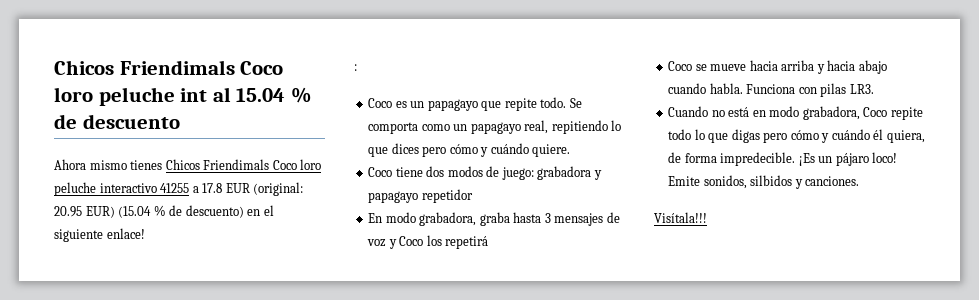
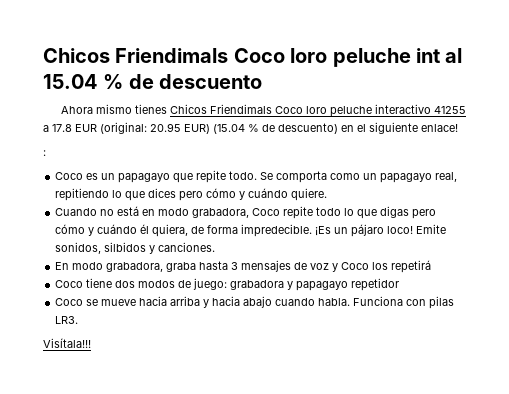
- Coco tiene dos modos de juego: grabadora y papagayo repetidor
- En modo grabadora, graba hasta 3 mensajes de voz y Coco los repetirá
- Coco se mueve hacia arriba y hacia abajo cuando habla. Funciona con pilas LR3.
+ En modo grabadora, graba hasta 3 mensajes de voz y Coco los repetirá
+ Coco tiene dos modos de juego: grabadora y papagayo repetidor
+ Coco se mueve hacia arriba y hacia abajo cuando habla. Funciona con pilas LR3.

